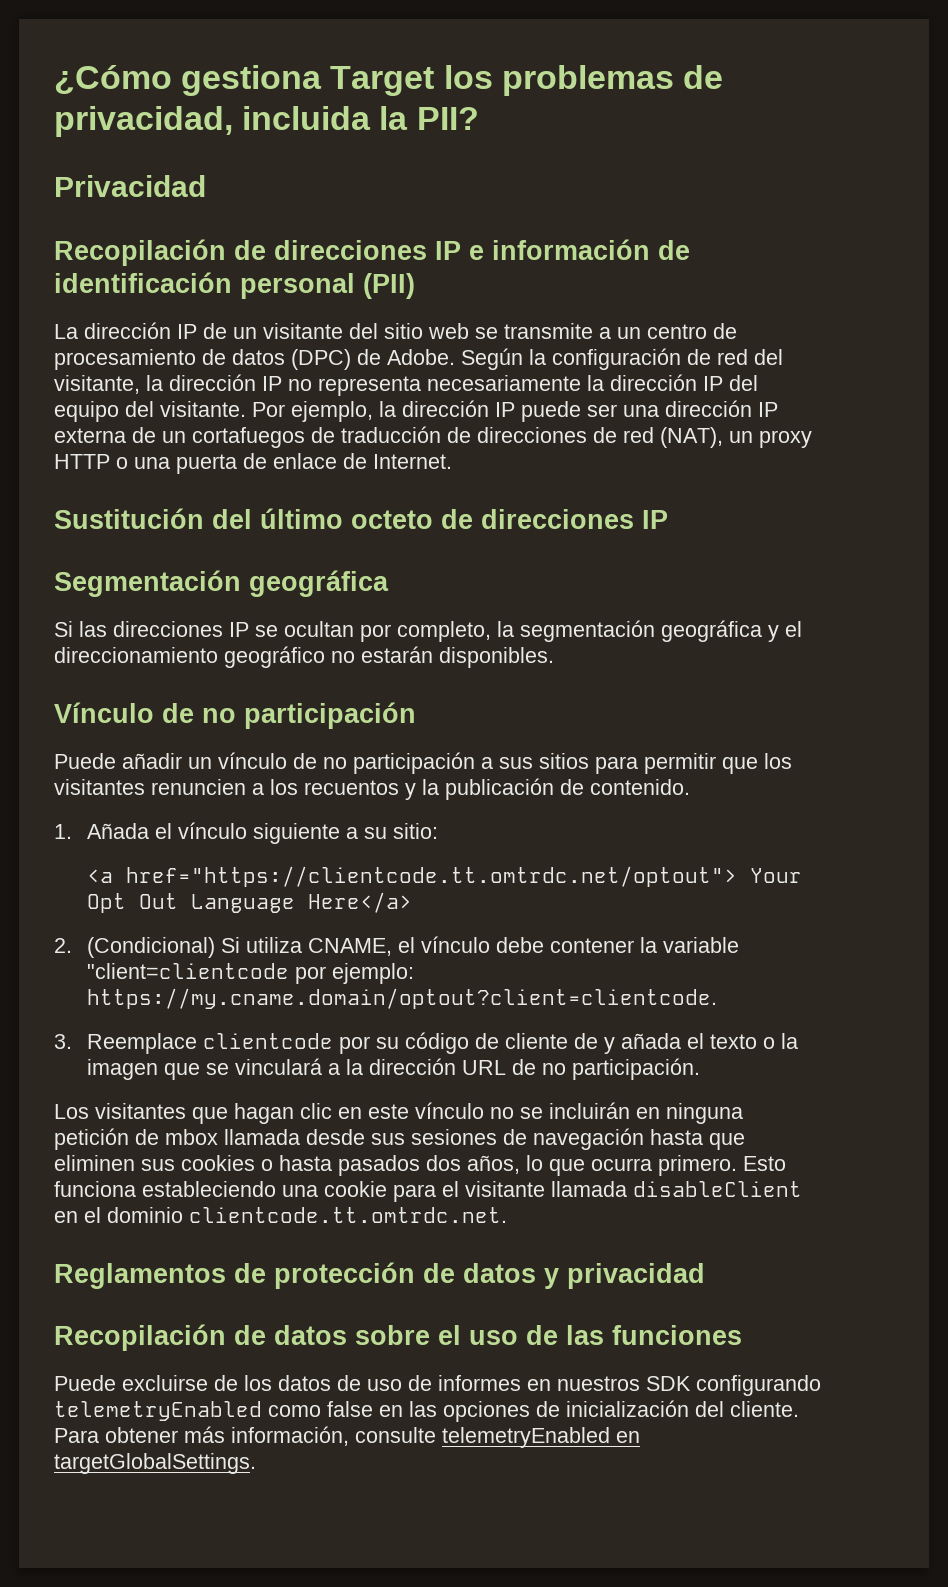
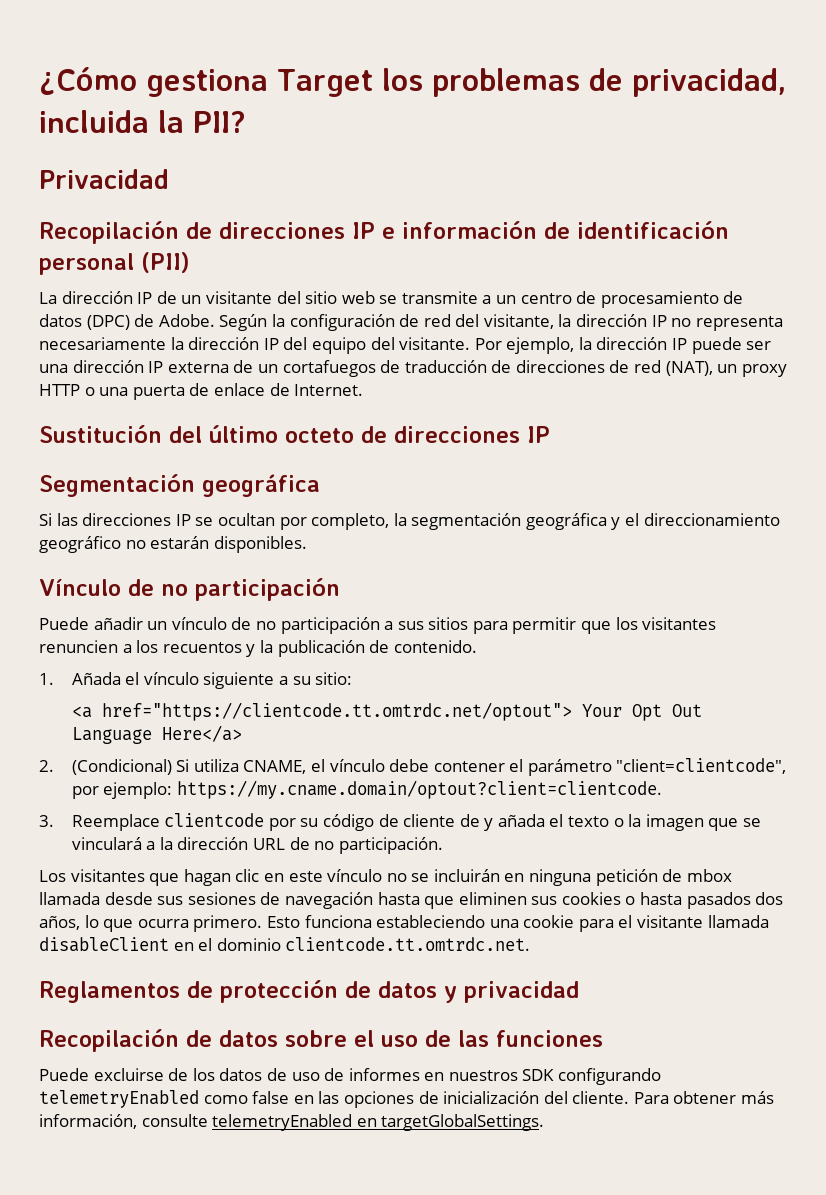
- 2. (Condicional) Si utiliza CNAME, el vínculo debe contener la variable "client=clientcode por ejemplo: https://my.cname.domain/optout?client=clientcode.
+ 2. (Condicional) Si utiliza CNAME, el vínculo debe contener el parámetro "client=clientcode", por ejemplo: https://my.cname.domain/optout?client=clientcode.

